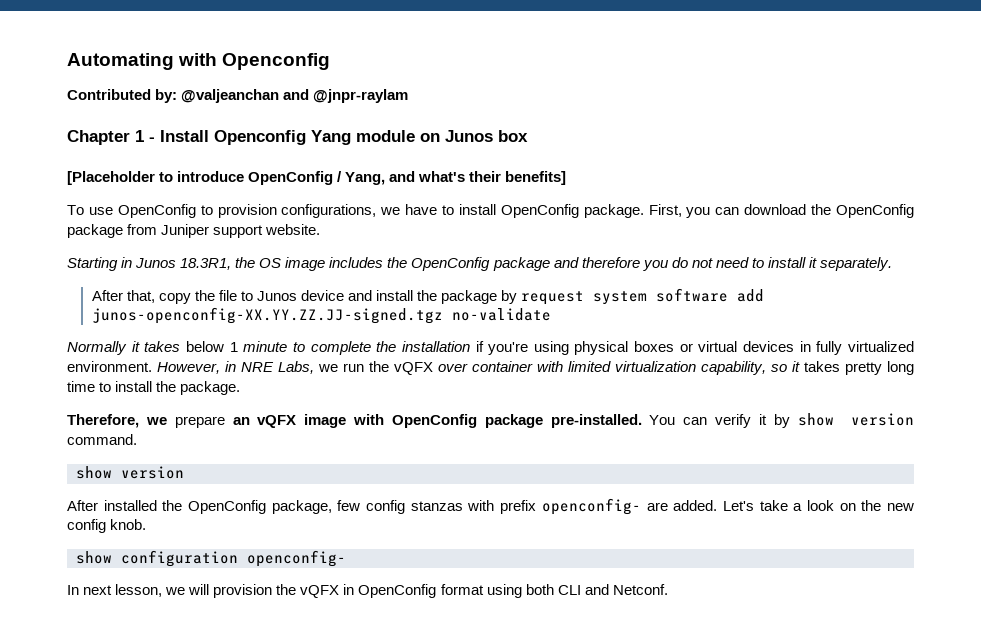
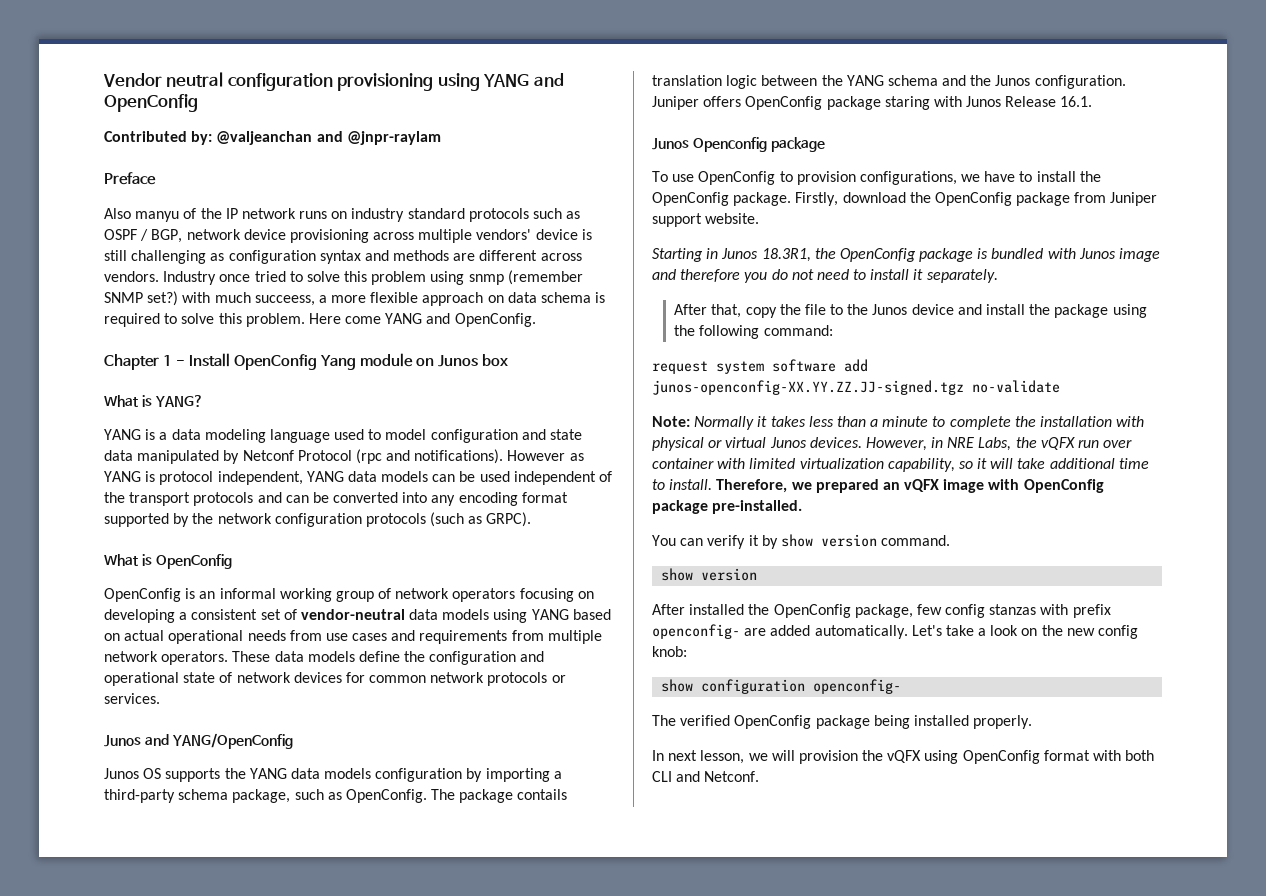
- Automating with Openconfig
+ Vendor neutral configuration provisioning using YANG and OpenConfig
+ Preface
+ Also manyu of the IP network runs on industry standard protocols such as OSPF / BGP, network device provisioning across multiple vendors' device is still challenging as configuration syntax and methods are different across vendors. Industry once tried to solve this problem using snmp (remember SNMP set?) with much succeess, a more flexible approach on data schema is required to solve this problem. Here come YANG and OpenConfig.
- Chapter 1 - Install Openconfig Yang module on Junos box
+ Chapter 1 - Install OpenConfig Yang module on Junos box
- [Placeholder to introduce OpenConfig / Yang, and what's their benefits]
+ What is YANG?
+ YANG is a data modeling language used to model configuration and state data manipulated by Netconf Protocol (rpc and notifications). However as YANG is protocol independent, YANG data models can be used independent of the transport protocols and can be converted into any encoding format supported by the network configuration protocols (such as GRPC).
+ What is OpenConfig
+ OpenConfig is an informal working group of network operators focusing on developing a consistent set of vendor-neutral data models using YANG based on actual operational needs from use cases and requirements from multiple network operators. These data models define the configuration and operational state of network devices for common network protocols or services.
+ Junos and YANG/OpenConfig
+ Junos OS supports the YANG data models configuration by importing a third-party schema package, such as OpenConfig. The package contails translation logic between the YANG schema and the Junos configuration. Juniper offers OpenConfig package staring with Junos Release 16.1.
+ Junos Openconfig package
- To use OpenConfig to provision configurations, we have to install OpenConfig package.
+ To use OpenConfig to provision configurations, we have to install the OpenConfig package.
- First, you can download the OpenConfig package from Juniper support website.
+ Firstly, download the OpenConfig package from Juniper support website.
- Starting in Junos 18.3R1, the OS image includes the OpenConfig package and therefore you do not need to install it separately.
+ Starting in Junos 18.3R1, the OpenConfig package is bundled with Junos image and therefore you do not need to install it separately.
- After that, copy the file to Junos device and install the package by request system software add junos-openconfig-XX.YY.ZZ.JJ-signed.tgz no-validate
+ After that, copy the file to the Junos device and install the package using the following command:
+ request system software add junos-openconfig-XX.YY.ZZ.JJ-signed.tgz no-validate
- Normally it takes below 1 minute to complete the installation if you're using physical boxes or virtual devices in fully virtualized environment.
+ Note: Normally it takes less than a minute to complete the installation with physical or virtual Junos devices.
- However, in NRE Labs, we run the vQFX over container with limited virtualization capability, so it takes pretty long time to install the package.
- Therefore, we prepare an vQFX image with OpenConfig package pre-installed. You can verify it by show version command.
+ However, in NRE Labs, the vQFX run over container with limited virtualization capability, so it will take additional time to install. Therefore, we prepared an vQFX image with OpenConfig package pre-installed.
+ You can verify it by show version command.
- After installed the OpenConfig package, few config stanzas with prefix openconfig- are added.
+ After installed the OpenConfig package, few config stanzas with prefix openconfig- are added automatically.
- Let's take a look on the new config knob.
+ Let's take a look on the new config knob:
+ The verified OpenConfig package being installed properly.
- In next lesson, we will provision the vQFX in OpenConfig format using both CLI and Netconf.
+ In next lesson, we will provision the vQFX using OpenConfig format with both CLI and Netconf.

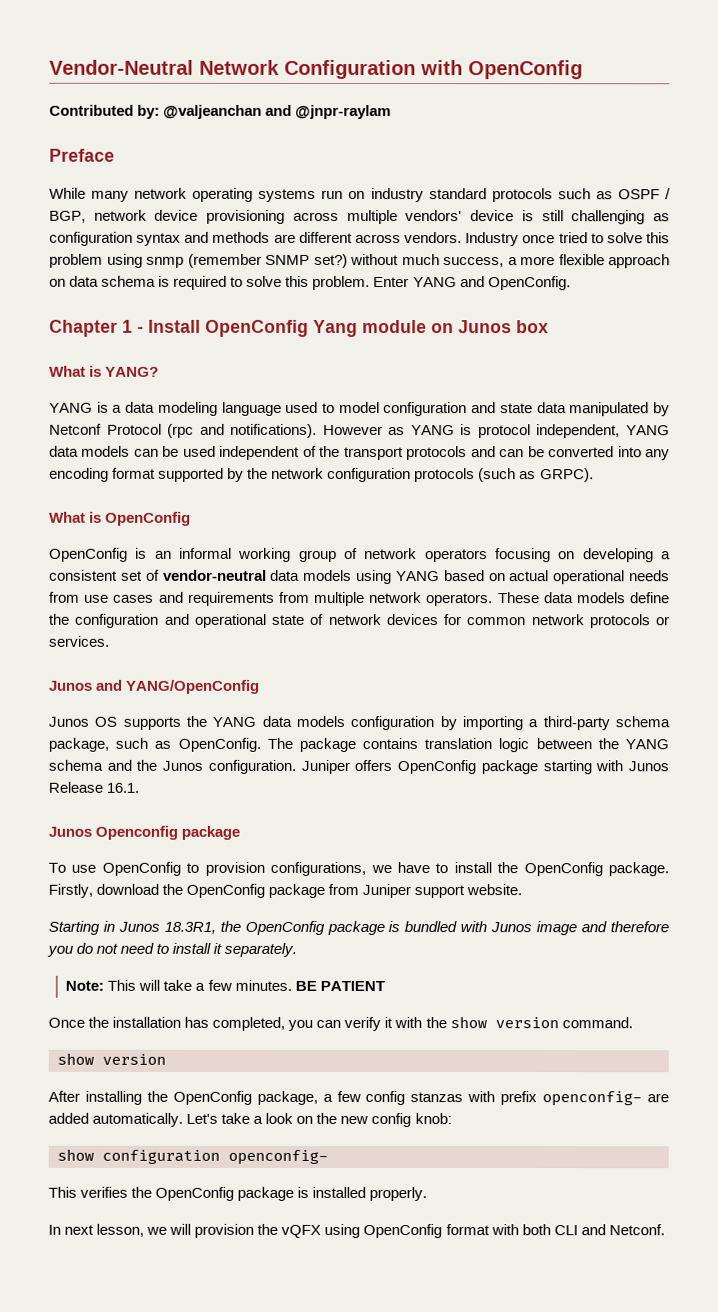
- Vendor neutral configuration provisioning using YANG and OpenConfig
+ Vendor-Neutral Network Configuration with OpenConfig
- Also manyu of the IP network runs on industry standard protocols such as OSPF / BGP, network device provisioning across multiple vendors' device is still challenging as configuration syntax and methods are different across vendors.
+ While many network operating systems run on industry standard protocols such as OSPF / BGP, network device provisioning across multiple vendors' device is still challenging as configuration syntax and methods are different across vendors.
- Industry once tried to solve this problem using snmp (remember SNMP set?) with much succeess, a more flexible approach on data schema is required to solve this problem.
+ Industry once tried to solve this problem using snmp (remember SNMP set?) without much success, a more flexible approach on data schema is required to solve this problem.
- Here come YANG and OpenConfig.
+ Enter YANG and OpenConfig.
- The package contails translation logic between the YANG schema and the Junos configuration.
+ The package contains translation logic between the YANG schema and the Junos configuration.
- Juniper offers OpenConfig package staring with Junos Release 16.1.
+ Juniper offers OpenConfig package starting with Junos Release 16.1.
- After that, copy the file to the Junos device and install the package using the following command:
- request system software add junos-openconfig-XX.YY.ZZ.JJ-signed.tgz no-validate
- Note: Normally it takes less than a minute to complete the installation with physical or virtual Junos devices. However, in NRE Labs, the vQFX run over container with limited virtualization capability, so it will take additional time to install. Therefore, we prepared an vQFX image with OpenConfig package pre-installed.
- You can verify it by show version command.
+ Note: This will take a few minutes. BE PATIENT
+ Once the installation has completed, you can verify it with the show version command.
- After installed the OpenConfig package, few config stanzas with prefix openconfig- are added automatically.
+ After installing the OpenConfig package, a few config stanzas with prefix openconfig- are added automatically.
- The verified OpenConfig package being installed properly.
+ This verifies the OpenConfig package is installed properly.

